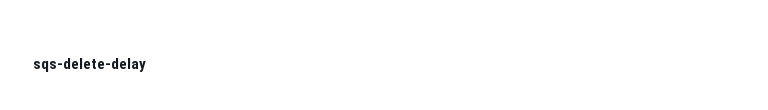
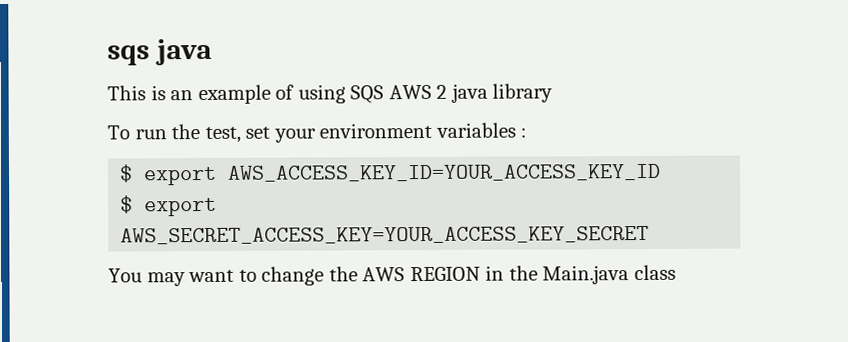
- sqs-delete-delay
+ sqs java
+ This is an example of using SQS AWS 2 java library
+ To run the test, set your environment variables :
+ $ export AWS_ACCESS_KEY_ID=YOUR_ACCESS_KEY_ID
+ $ export AWS_SECRET_ACCESS_KEY=YOUR_ACCESS_KEY_SECRET
+ You may want to change the AWS REGION in the Main.java class

